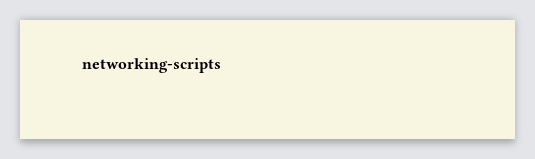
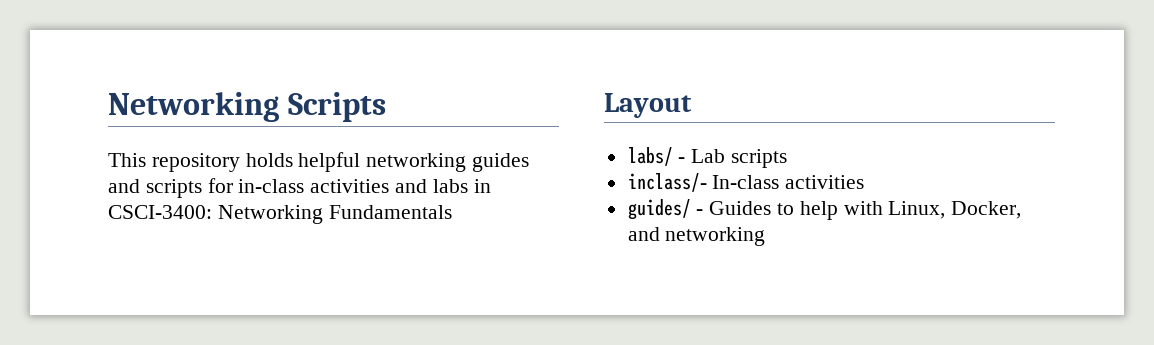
- networking-scripts
+ Networking Scripts
+ This repository holds helpful networking guides and scripts for in-class activities and labs in CSCI-3400: Networking Fundamentals
+ Layout
+ labs/ - Lab scripts
+ inclass/- In-class activities
+ guides/ - Guides to help with Linux, Docker, and networking

